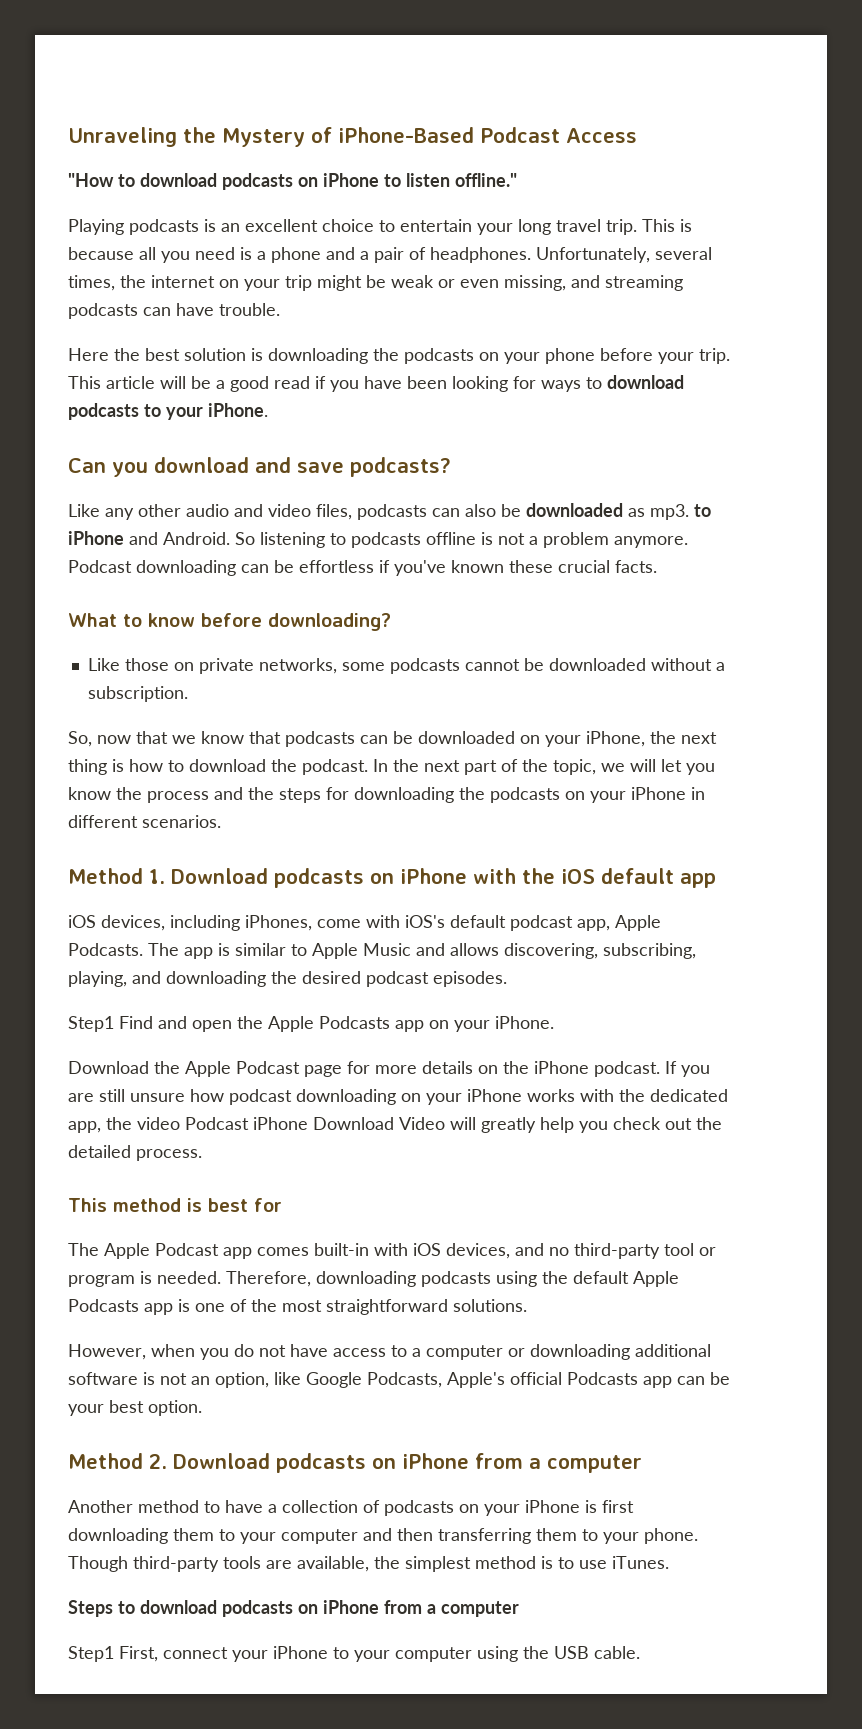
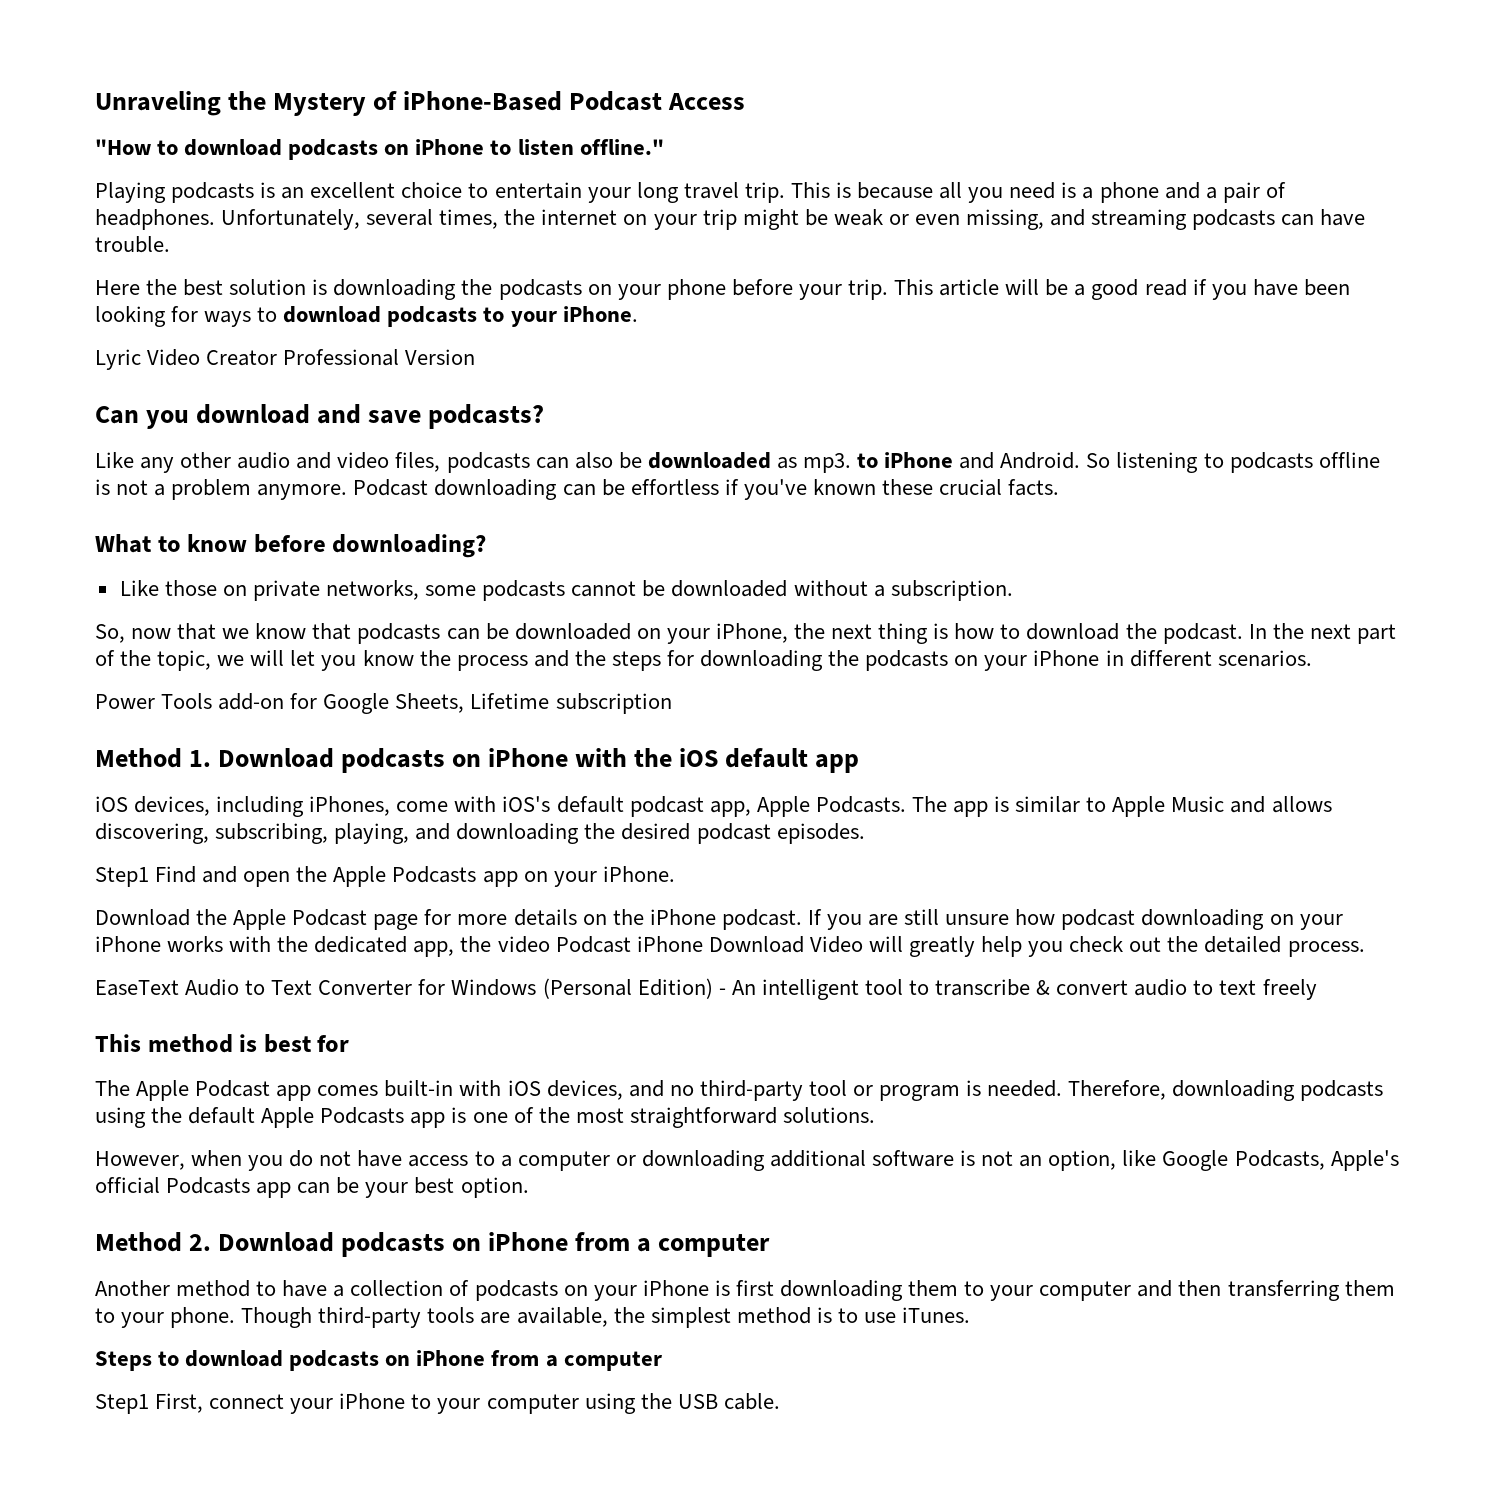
+ Lyric Video Creator Professional Version
+ Power Tools add-on for Google Sheets, Lifetime subscription
+ EaseText Audio to Text Converter for Windows (Personal Edition) - An intelligent tool to transcribe & convert audio to text freely

